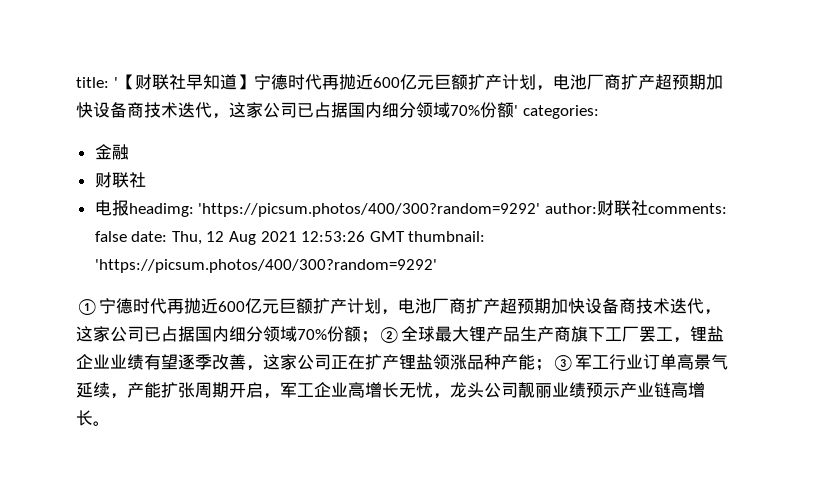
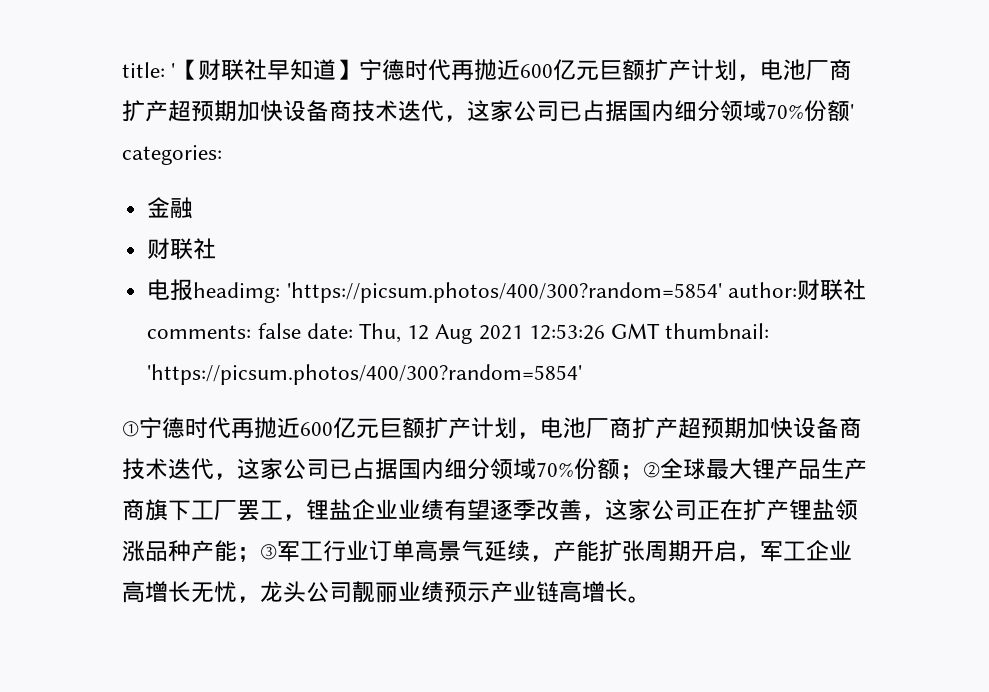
- 电报headimg: 'https://picsum.photos/400/300?random=9292' author:财联社comments: false date: Thu, 12 Aug 2021 12:53:26 GMT thumbnail: 'https://picsum.photos/400/300?random=9292'
+ 电报headimg: 'https://picsum.photos/400/300?random=5854' author:财联社comments: false date: Thu, 12 Aug 2021 12:53:26 GMT thumbnail: 'https://picsum.photos/400/300?random=5854'

